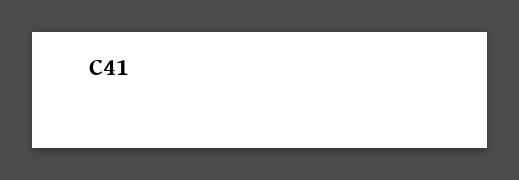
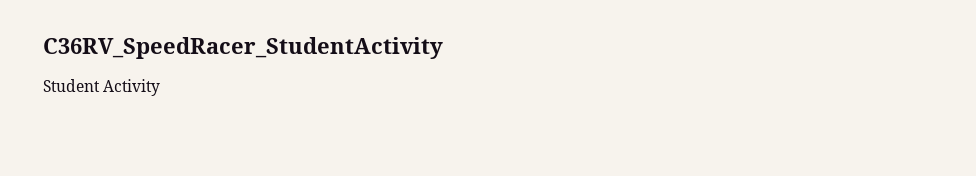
- C41
+ C36RV_SpeedRacer_StudentActivity
+ Student Activity

